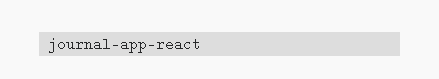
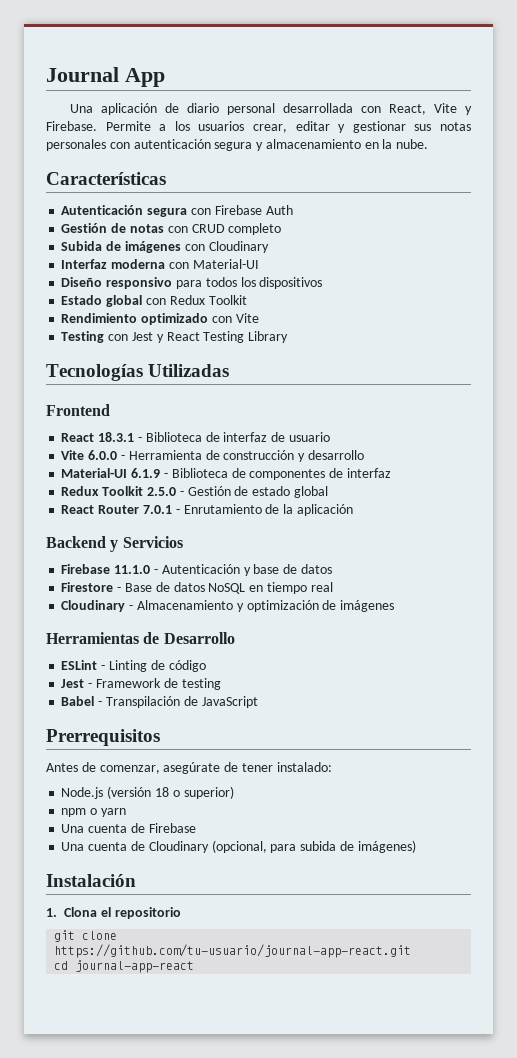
- journal-app-react
+ Journal App
+ Una aplicación de diario personal desarrollada con React, Vite y Firebase. Permite a los usuarios crear, editar y gestionar sus notas personales con autenticación segura y almacenamiento en la nube.
+ Características
+ Autenticación segura con Firebase Auth
+ Gestión de notas con CRUD completo
+ Subida de imágenes con Cloudinary
+ Interfaz moderna con Material-UI
+ Diseño responsivo para todos los dispositivos
+ Estado global con Redux Toolkit
+ Rendimiento optimizado con Vite
+ Testing con Jest y React Testing Library
+ Tecnologías Utilizadas
+ Frontend
+ React 18.3.1 - Biblioteca de interfaz de usuario
+ Vite 6.0.0 - Herramienta de construcción y desarrollo
+ Material-UI 6.1.9 - Biblioteca de componentes de interfaz
+ Redux Toolkit 2.5.0 - Gestión de estado global
+ React Router 7.0.1 - Enrutamiento de la aplicación
+ Backend y Servicios
+ Firebase 11.1.0 - Autenticación y base de datos
+ Firestore - Base de datos NoSQL en tiempo real
+ Cloudinary - Almacenamiento y optimización de imágenes
+ Herramientas de Desarrollo
+ ESLint - Linting de código
+ Jest - Framework de testing
+ Babel - Transpilación de JavaScript
+ Prerrequisitos
+ Antes de comenzar, asegúrate de tener instalado:
+ Node.js (versión 18 o superior)
+ npm o yarn
+ Una cuenta de Firebase
+ Una cuenta de Cloudinary (opcional, para subida de imágenes)
+ Instalación
+ 1. Clona el repositorio
+ git clone https://github.com/tu-usuario/journal-app-react.git
+ cd journal-app-react

